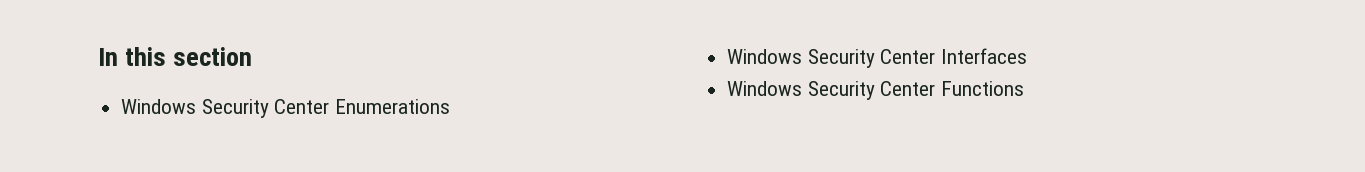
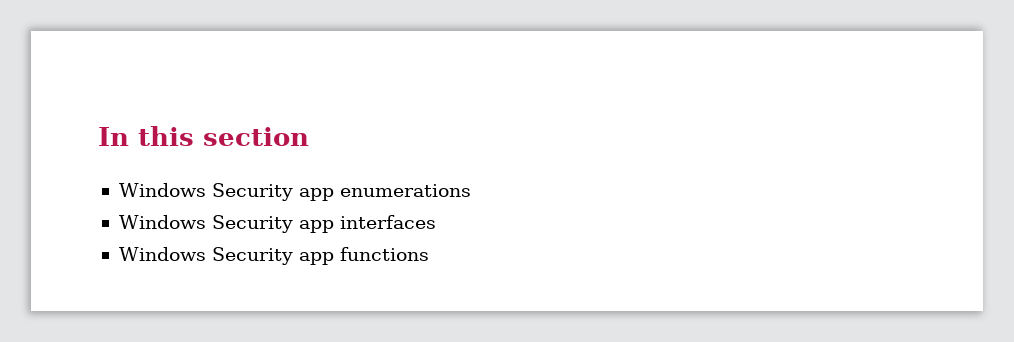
- Windows Security Center Enumerations
- Windows Security Center Interfaces
- Windows Security Center Functions
+ Windows Security app enumerations
+ Windows Security app interfaces
+ Windows Security app functions

